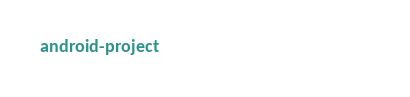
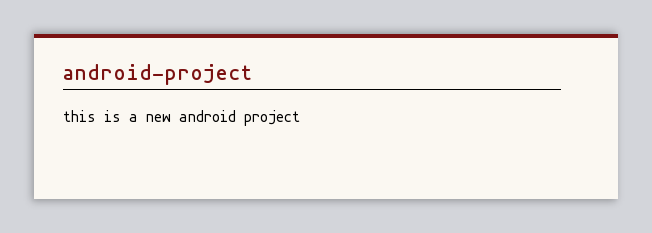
+ this is a new android project

